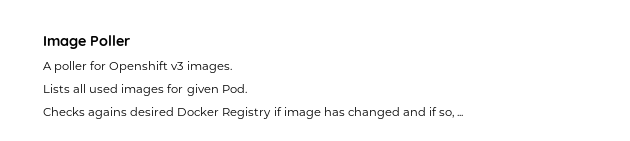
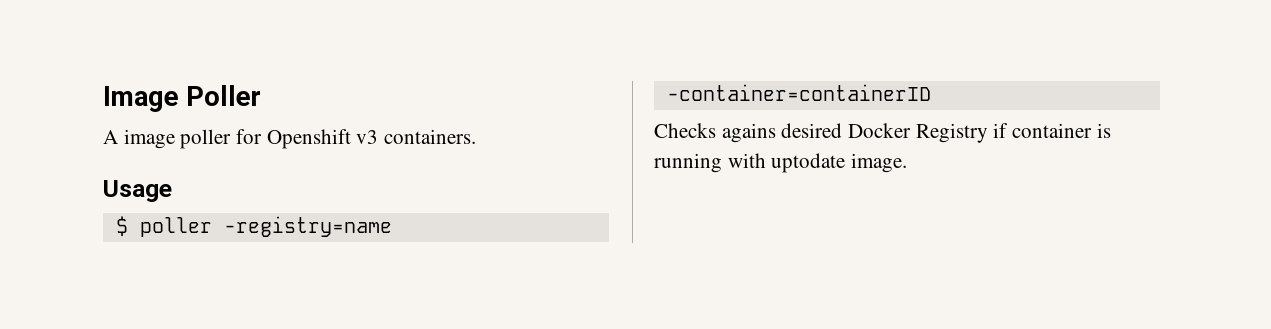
- A poller for Openshift v3 images.
- Lists all used images for given Pod.
+ A image poller for Openshift v3 containers.
+ Usage
+ $ poller -registry=name -container=containerID
- Checks agains desired Docker Registry if image has changed and if so, ...
+ Checks agains desired Docker Registry if container is running with uptodate image.

